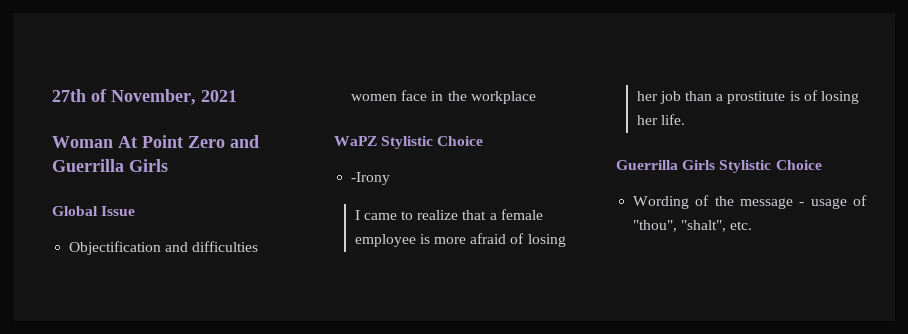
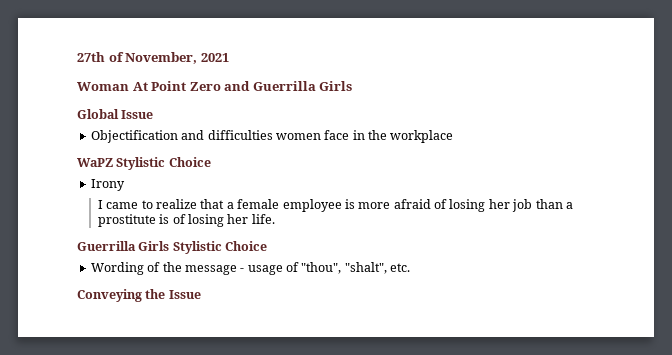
- -Irony
+ Irony
+ Conveying the Issue

